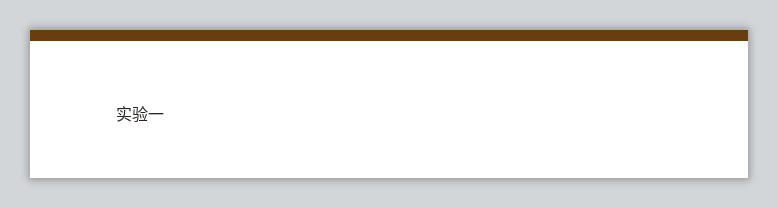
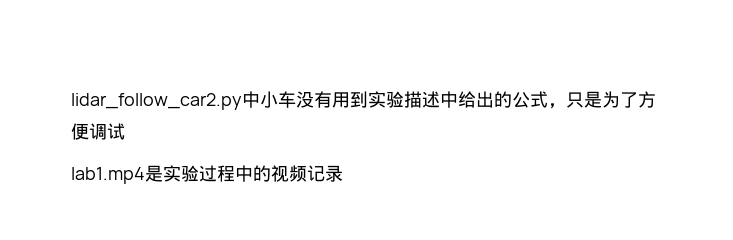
- 实验一
+ lidar_follow_car2.py中小车没有用到实验描述中给出的公式，只是为了方便调试
+ lab1.mp4是实验过程中的视频记录

